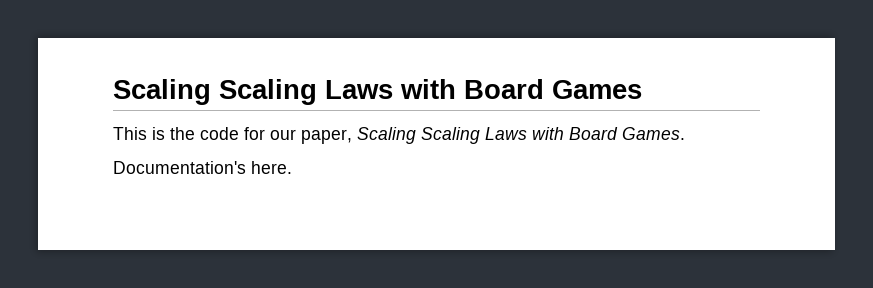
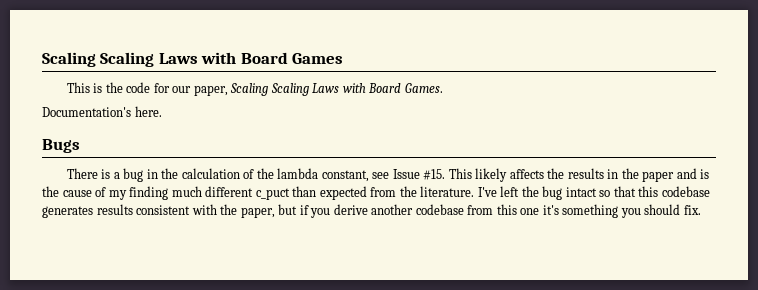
+ Bugs
+ There is a bug in the calculation of the lambda constant, see Issue #15. This likely affects the results in the paper and is the cause of my finding much different c_puct than expected from the literature. I've left the bug intact so that this codebase generates results consistent with the paper, but if you derive another codebase from this one it's something you should fix.

